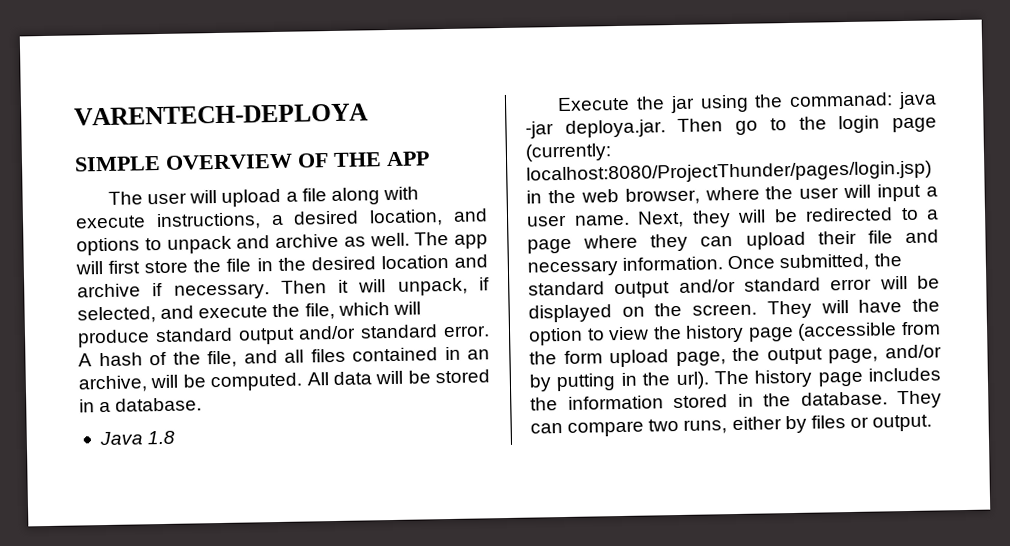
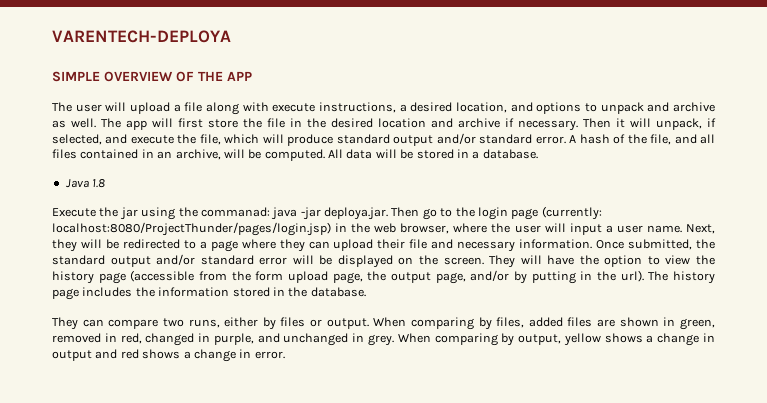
- The history page includes the information stored in the database. They can compare two runs, either by files or output.
+ The history page includes the information stored in the database.
+ They can compare two runs, either by files or output.
+ When comparing by files, added files are shown in green, removed in red, changed in purple, and unchanged in grey. When comparing by output, yellow shows a change in output and red shows a change in error.

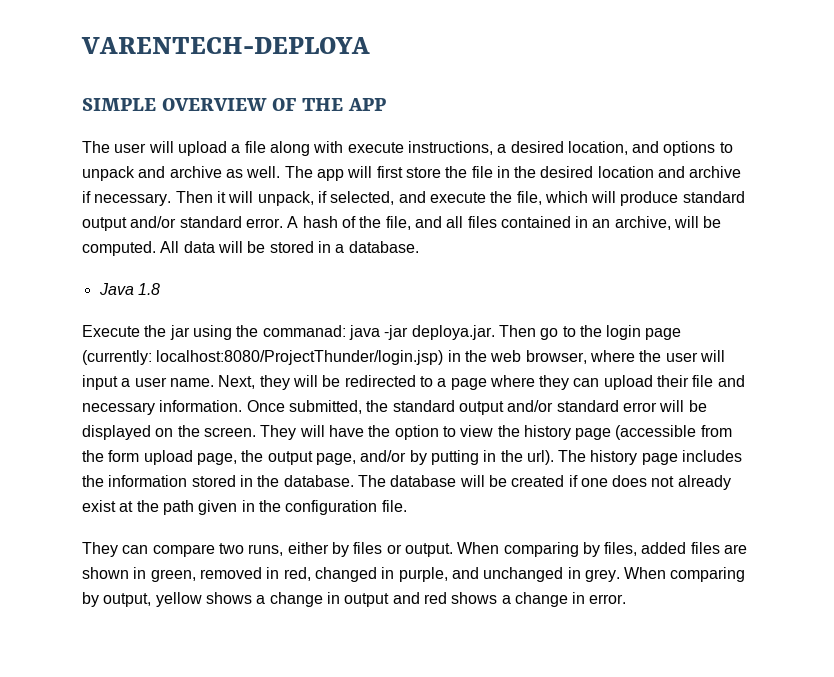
- Execute the jar using the commanad: java -jar deploya.jar. Then go to the login page (currently: localhost:8080/ProjectThunder/pages/login.jsp) in the web browser, where the user will input a user name.
+ Execute the jar using the commanad: java -jar deploya.jar. Then go to the login page (currently: localhost:8080/ProjectThunder/login.jsp) in the web browser, where the user will input a user name.
+ The database will be created if one does not already exist at the path given in the configuration file.

